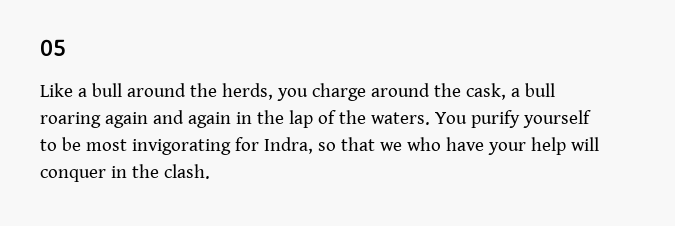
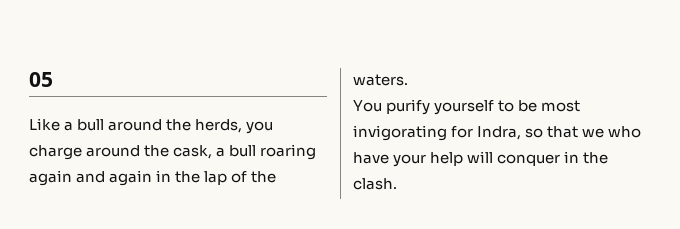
- Like a bull around the herds, you charge around the cask, a bull roaring again and again in the lap of the waters. You purify yourself to be most invigorating for Indra, so that we who have your help will conquer in the clash.
+ Like a bull around the herds, you charge around the cask, a bull roaring again and again in the lap of the waters.
+ You purify yourself to be most invigorating for Indra, so that we who have your help will conquer in the clash.

